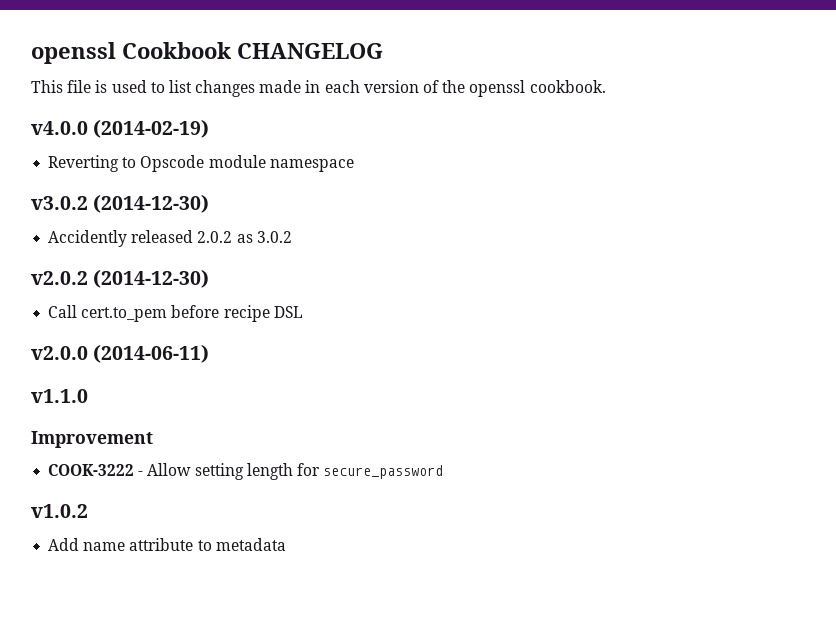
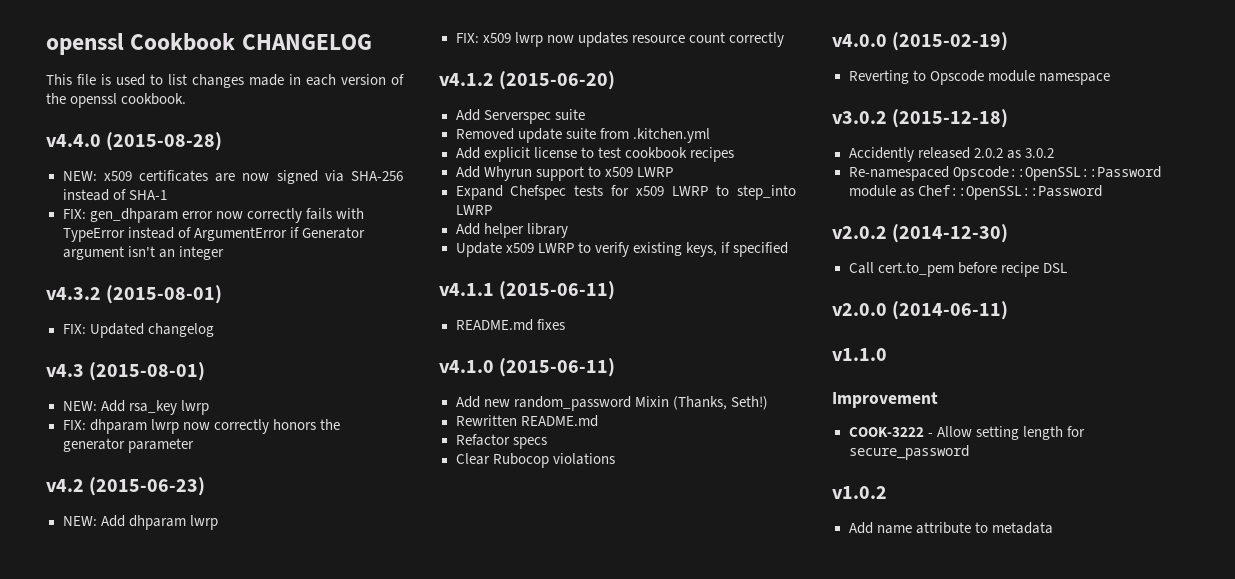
+ v4.4.0 (2015-08-28)
+ NEW: x509 certificates are now signed via SHA-256 instead of SHA-1
+ FIX: gen_dhparam error now correctly fails with TypeError instead of ArgumentError if Generator argument isn't an integer
+ v4.3.2 (2015-08-01)
+ FIX: Updated changelog
+ v4.3 (2015-08-01)
+ NEW: Add rsa_key lwrp
+ FIX: dhparam lwrp now correctly honors the generator parameter
+ v4.2 (2015-06-23)
+ NEW: Add dhparam lwrp
+ FIX: x509 lwrp now updates resource count correctly
+ v4.1.2 (2015-06-20)
+ Add Serverspec suite
+ Removed update suite from .kitchen.yml
+ Add explicit license to test cookbook recipes
+ Add Whyrun support to x509 LWRP
+ Expand Chefspec tests for x509 LWRP to step_into LWRP
+ Add helper library
+ Update x509 LWRP to verify existing keys, if specified
+ v4.1.1 (2015-06-11)
+ README.md fixes
+ v4.1.0 (2015-06-11)
+ Add new random_password Mixin (Thanks, Seth!)
+ Rewritten README.md
+ Refactor specs
+ Clear Rubocop violations
- v4.0.0 (2014-02-19)
+ v4.0.0 (2015-02-19)
- v3.0.2 (2014-12-30)
+ v3.0.2 (2015-12-18)
+ Re-namespaced Opscode::OpenSSL::Password module as Chef::OpenSSL::Password

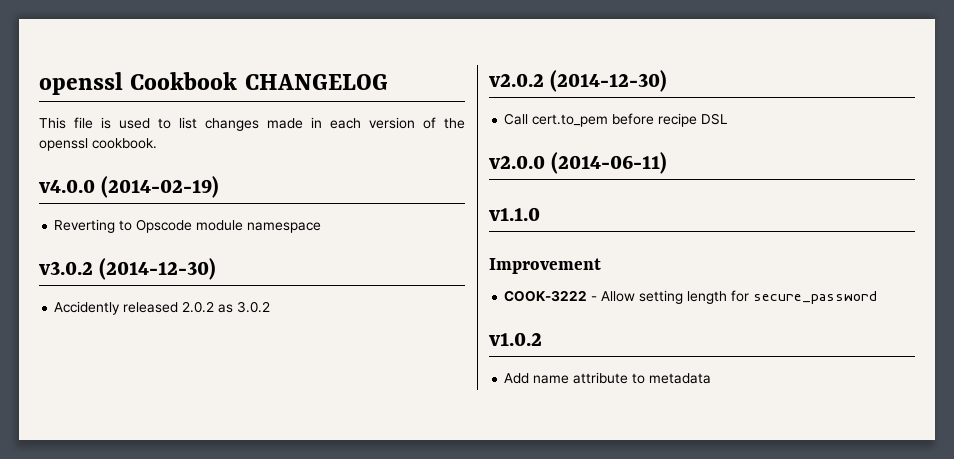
- v4.4.0 (2015-08-28)
- NEW: x509 certificates are now signed via SHA-256 instead of SHA-1
- FIX: gen_dhparam error now correctly fails with TypeError instead of ArgumentError if Generator argument isn't an integer
- v4.3.2 (2015-08-01)
- FIX: Updated changelog
- v4.3 (2015-08-01)
- NEW: Add rsa_key lwrp
- FIX: dhparam lwrp now correctly honors the generator parameter
- v4.2 (2015-06-23)
- NEW: Add dhparam lwrp
- FIX: x509 lwrp now updates resource count correctly
- v4.1.2 (2015-06-20)
- Add Serverspec suite
- Removed update suite from .kitchen.yml
- Add explicit license to test cookbook recipes
- Add Whyrun support to x509 LWRP
- Expand Chefspec tests for x509 LWRP to step_into LWRP
- Add helper library
- Update x509 LWRP to verify existing keys, if specified
- v4.1.1 (2015-06-11)
- README.md fixes
- v4.1.0 (2015-06-11)
- Add new random_password Mixin (Thanks, Seth!)
- Rewritten README.md
- Refactor specs
- Clear Rubocop violations
- v4.0.0 (2015-02-19)
+ v4.0.0 (2014-02-19)
- v3.0.2 (2015-12-18)
+ v3.0.2 (2014-12-30)
- Re-namespaced Opscode::OpenSSL::Password module as Chef::OpenSSL::Password

